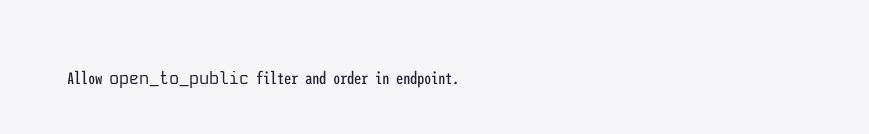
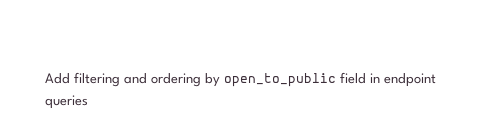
- Allow open_to_public filter and order in endpoint.
+ Add filtering and ordering by open_to_public field in endpoint queries

